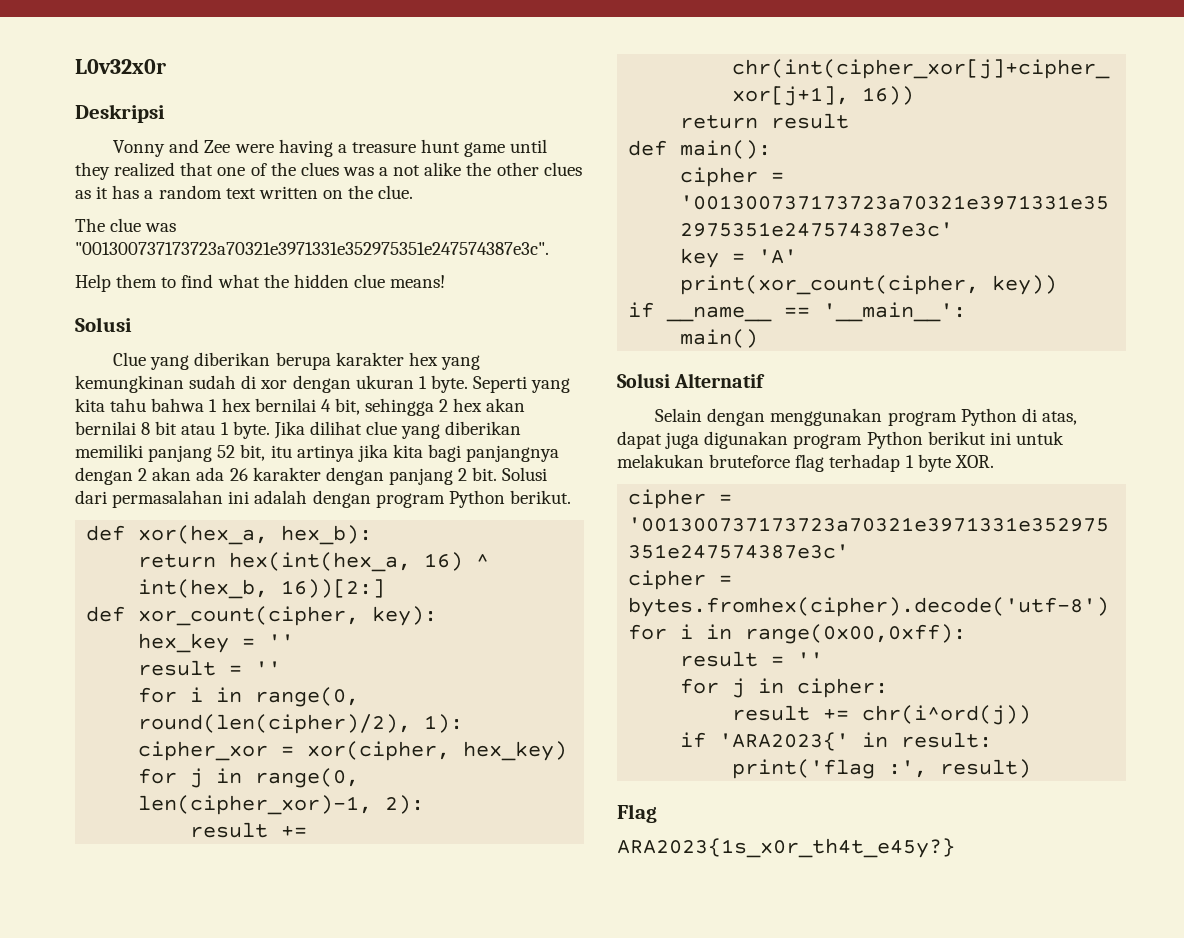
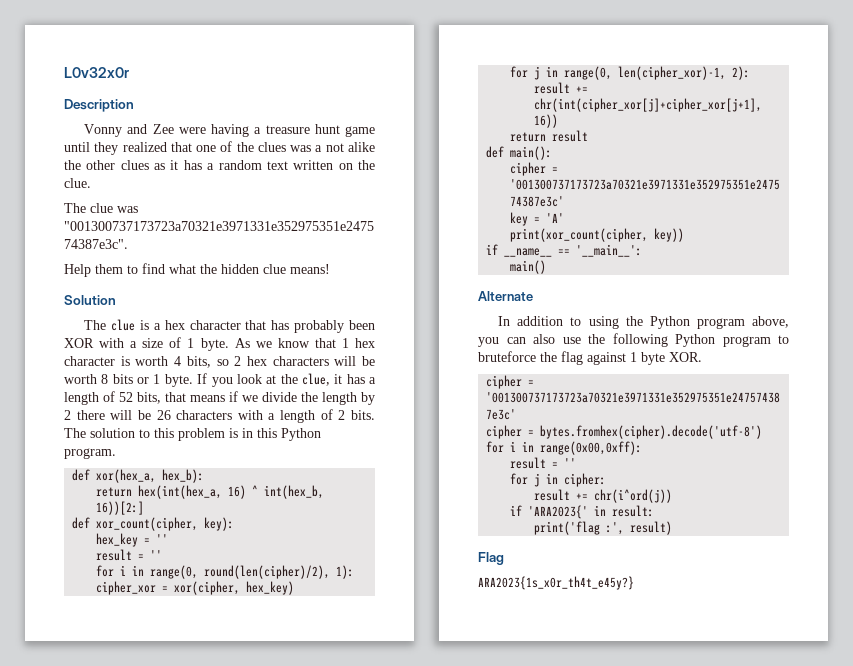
- Deskripsi
+ Description
  Help them to find what the hidden clue means!
- Solusi
- Clue yang diberikan berupa karakter hex yang kemungkinan sudah di xor dengan ukuran 1 byte. Seperti yang kita tahu bahwa 1 hex bernilai 4 bit, sehingga 2 hex akan bernilai 8 bit atau 1 byte. Jika dilihat clue yang diberikan memiliki panjang 52 bit, itu artinya jika kita bagi panjangnya dengan 2 akan ada 26 karakter dengan panjang 2 bit. Solusi dari permasalahan ini adalah dengan program Python berikut.
+ Solution
+ The clue is a hex character that has probably been XOR with a size of 1 byte. As we know that 1 hex character is worth 4 bits, so 2 hex characters will be worth 8 bits or 1 byte. If you look at the clue, it has a length of 52 bits, that means if we divide the length by 2 there will be 26 characters with a length of 2 bits. The solution to this problem is in this Python program.
- Solusi Alternatif
- Selain dengan menggunakan program Python di atas, dapat juga digunakan program Python berikut ini untuk melakukan bruteforce flag terhadap 1 byte XOR.
+ Alternate
+ In addition to using the Python program above, you can also use the following Python program to bruteforce the flag against 1 byte XOR.

